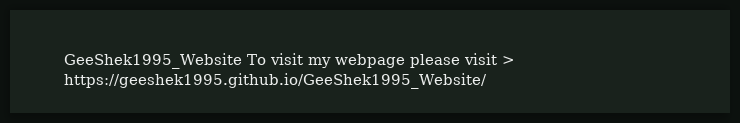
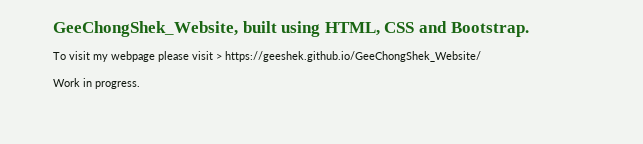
- GeeShek1995_Website To visit my webpage please visit > https://geeshek1995.github.io/GeeShek1995_Website/
+ GeeChongShek_Website, built using HTML, CSS and Bootstrap.
+ To visit my webpage please visit > https://geeshek.github.io/GeeChongShek_Website/
+ Work in progress.

